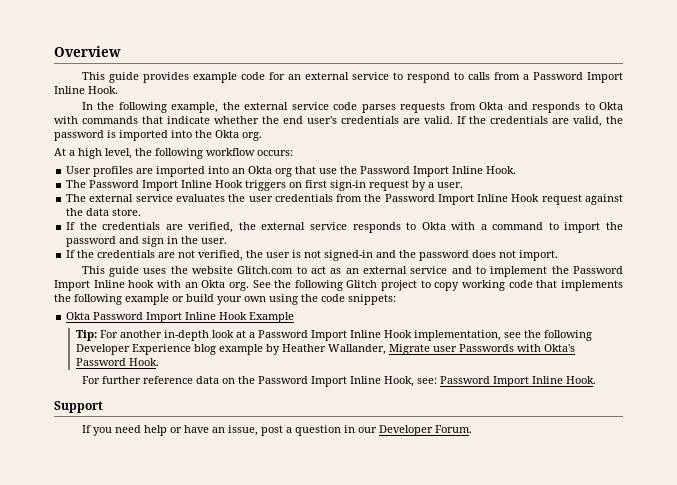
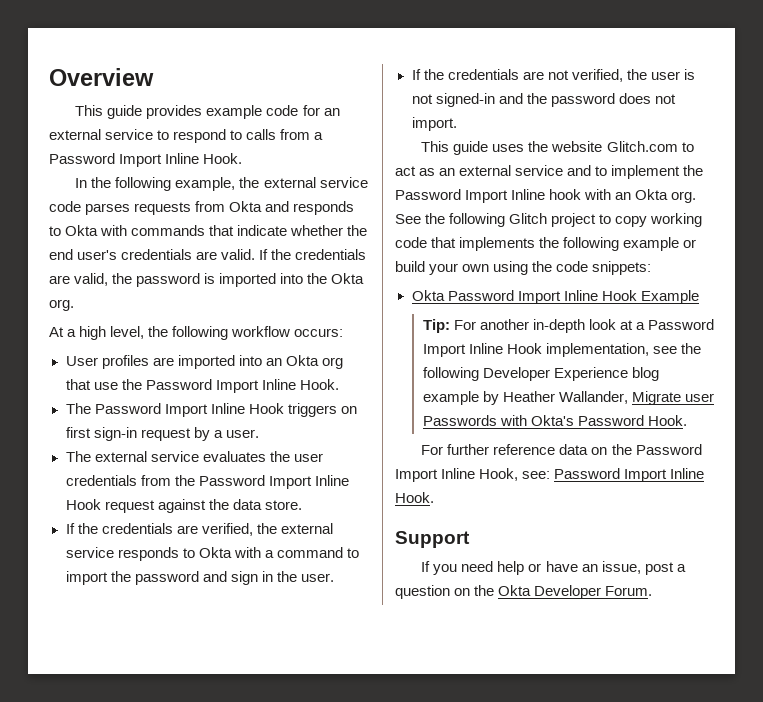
- If you need help or have an issue, post a question in our Developer Forum.
+ If you need help or have an issue, post a question on the Okta Developer Forum.

